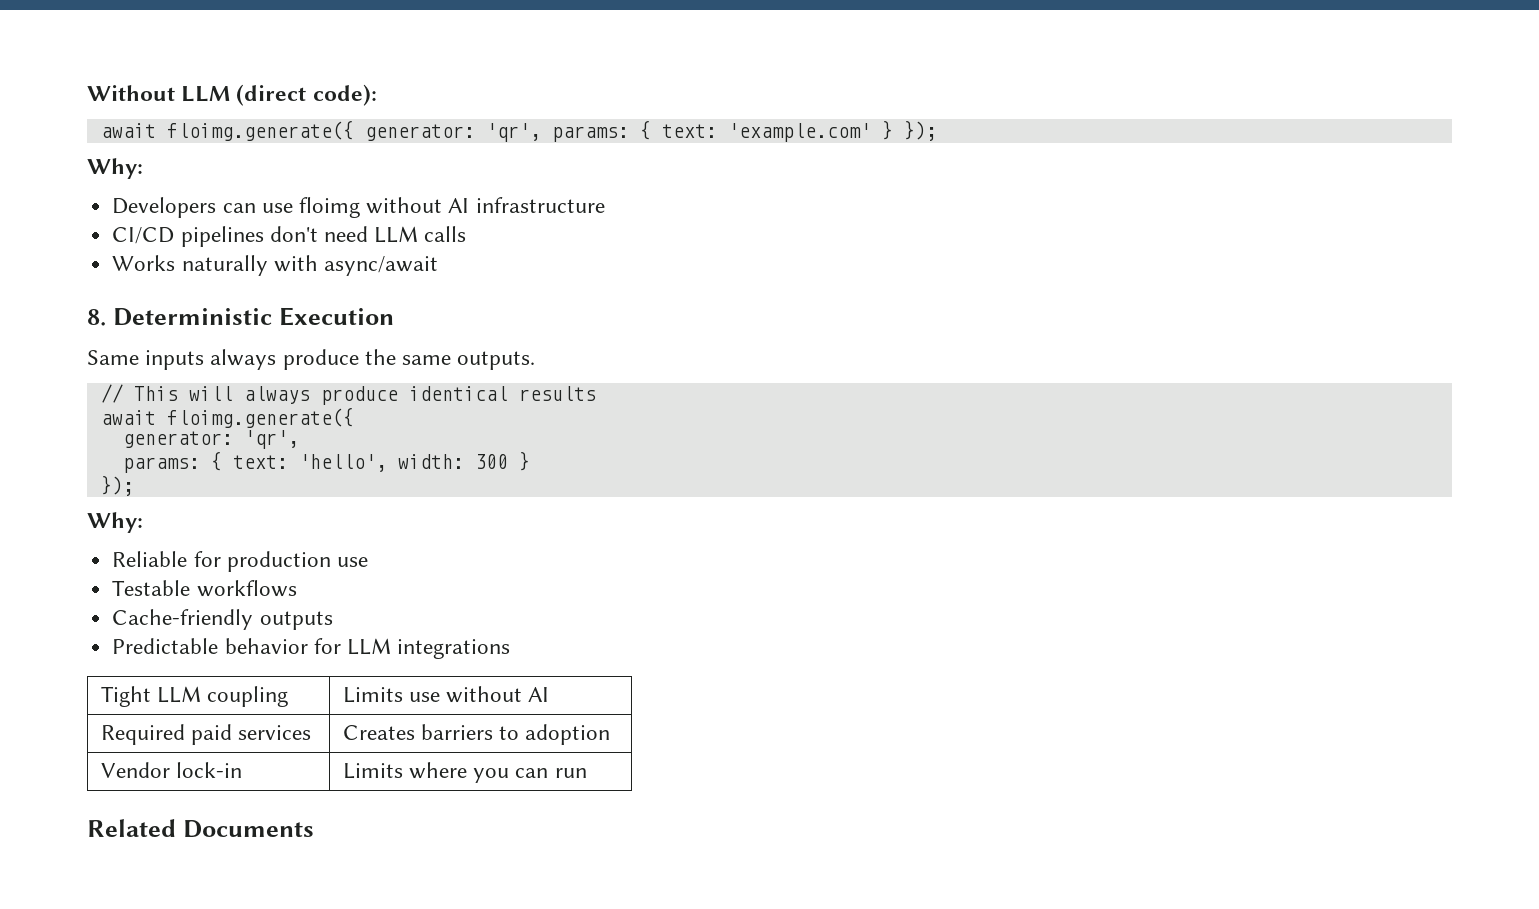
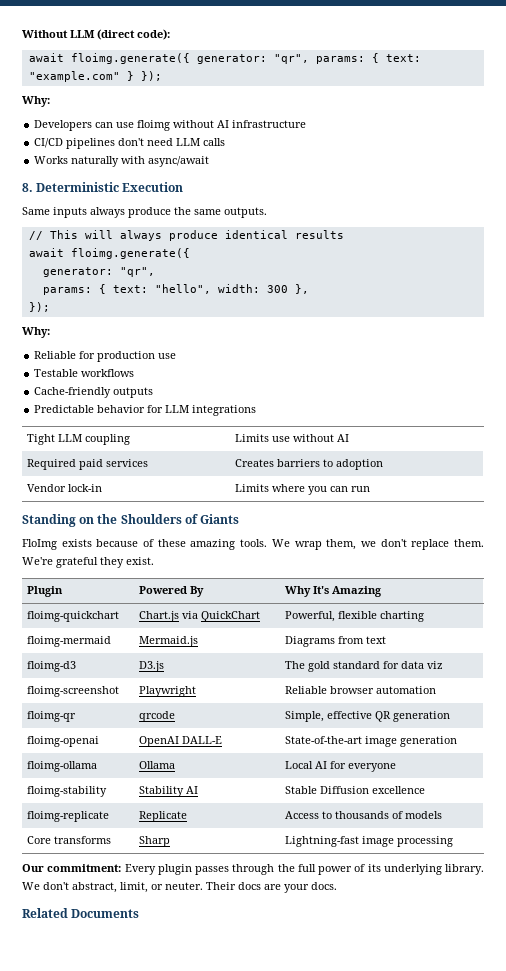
- await floimg.generate({ generator: 'qr', params: { text: 'example.com' } });
+ await floimg.generate({ generator: "qr", params: { text: "example.com" } });
  // This will always produce identical results
  await floimg.generate({
- generator: 'qr',
- params: { text: 'hello', width: 300 }
+ generator: "qr",
+ params: { text: "hello", width: 300 },
+ Standing on the Shoulders of Giants
+ FloImg exists because of these amazing tools. We wrap them, we don't replace them. We're grateful they exist.
+ Plugin | Powered By | Why It's Amazing
+ floimg-quickchart | Chart.js via QuickChart | Powerful, flexible charting
+ floimg-mermaid | Mermaid.js | Diagrams from text
+ floimg-d3 | D3.js | The gold standard for data viz
+ floimg-screenshot | Playwright | Reliable browser automation
+ floimg-qr | qrcode | Simple, effective QR generation
+ floimg-openai | OpenAI DALL-E | State-of-the-art image generation
+ floimg-ollama | Ollama | Local AI for everyone
+ floimg-stability | Stability AI | Stable Diffusion excellence
+ floimg-replicate | Replicate | Access to thousands of models
+ Core transforms | Sharp | Lightning-fast image processing
+ Our commitment: Every plugin passes through the full power of its underlying library. We don't abstract, limit, or neuter. Their docs are your docs.

